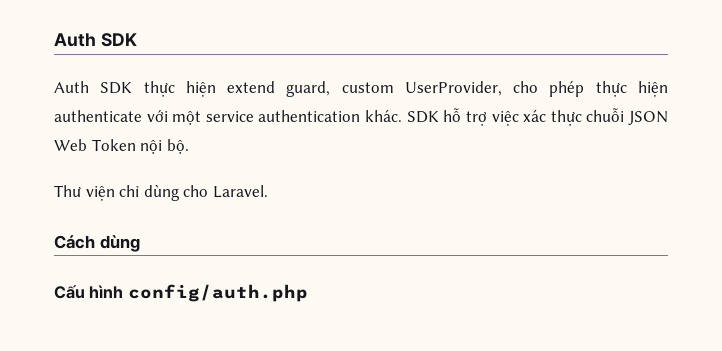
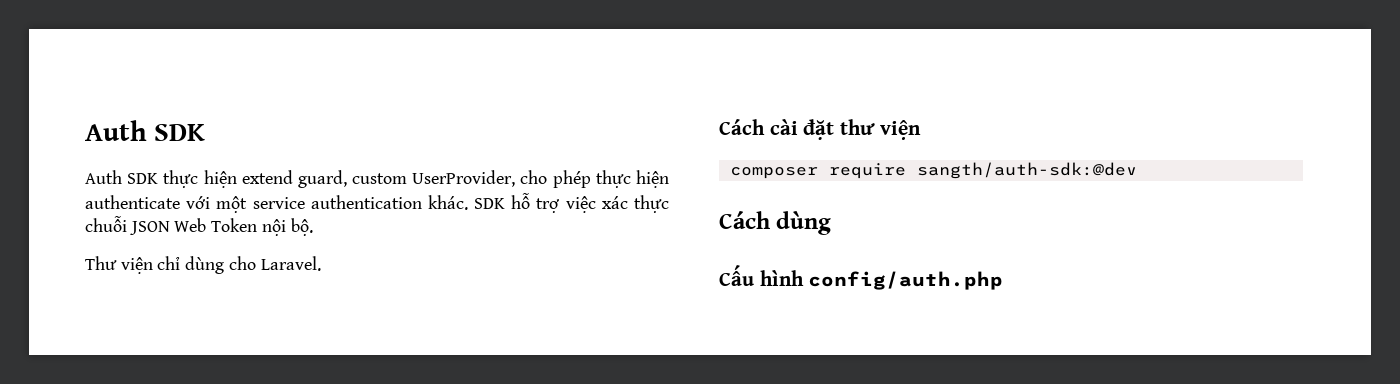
+ Cách cài đặt thư viện
+ composer require sangth/auth-sdk:@dev

